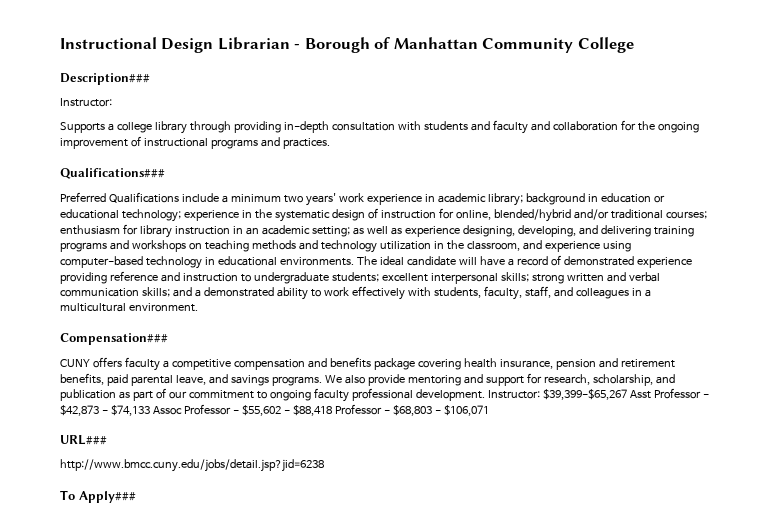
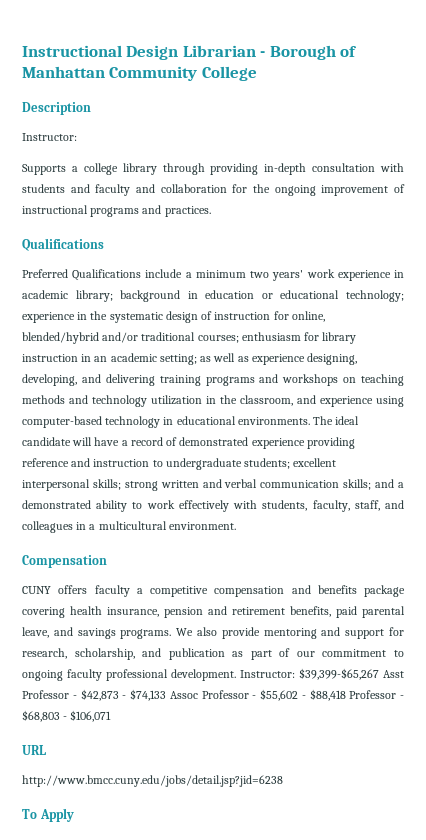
- Description###
+ Description
  Supports a college library through providing in-depth consultation with students and faculty and collaboration for the ongoing improvement of instructional programs and practices.
- Qualifications###
+ Qualifications
- Compensation###
+ Compensation
- URL###
+ URL
- To Apply###
+ To Apply

